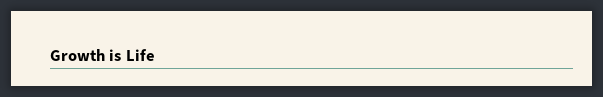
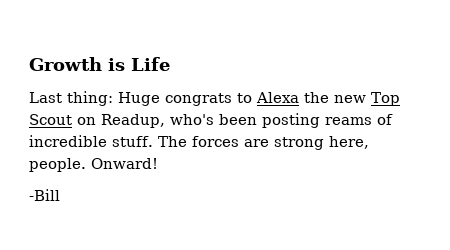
+ Last thing: Huge congrats to Alexa the new Top Scout on Readup, who's been posting reams of incredible stuff. The forces are strong here, people. Onward!
+ -Bill

